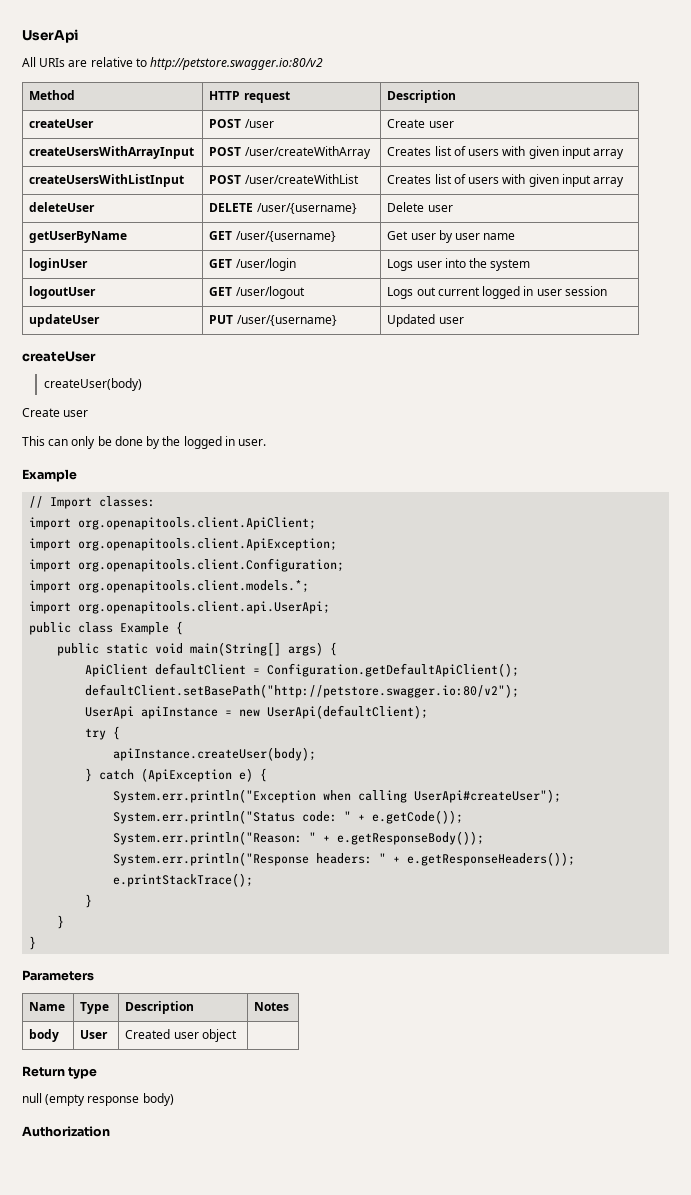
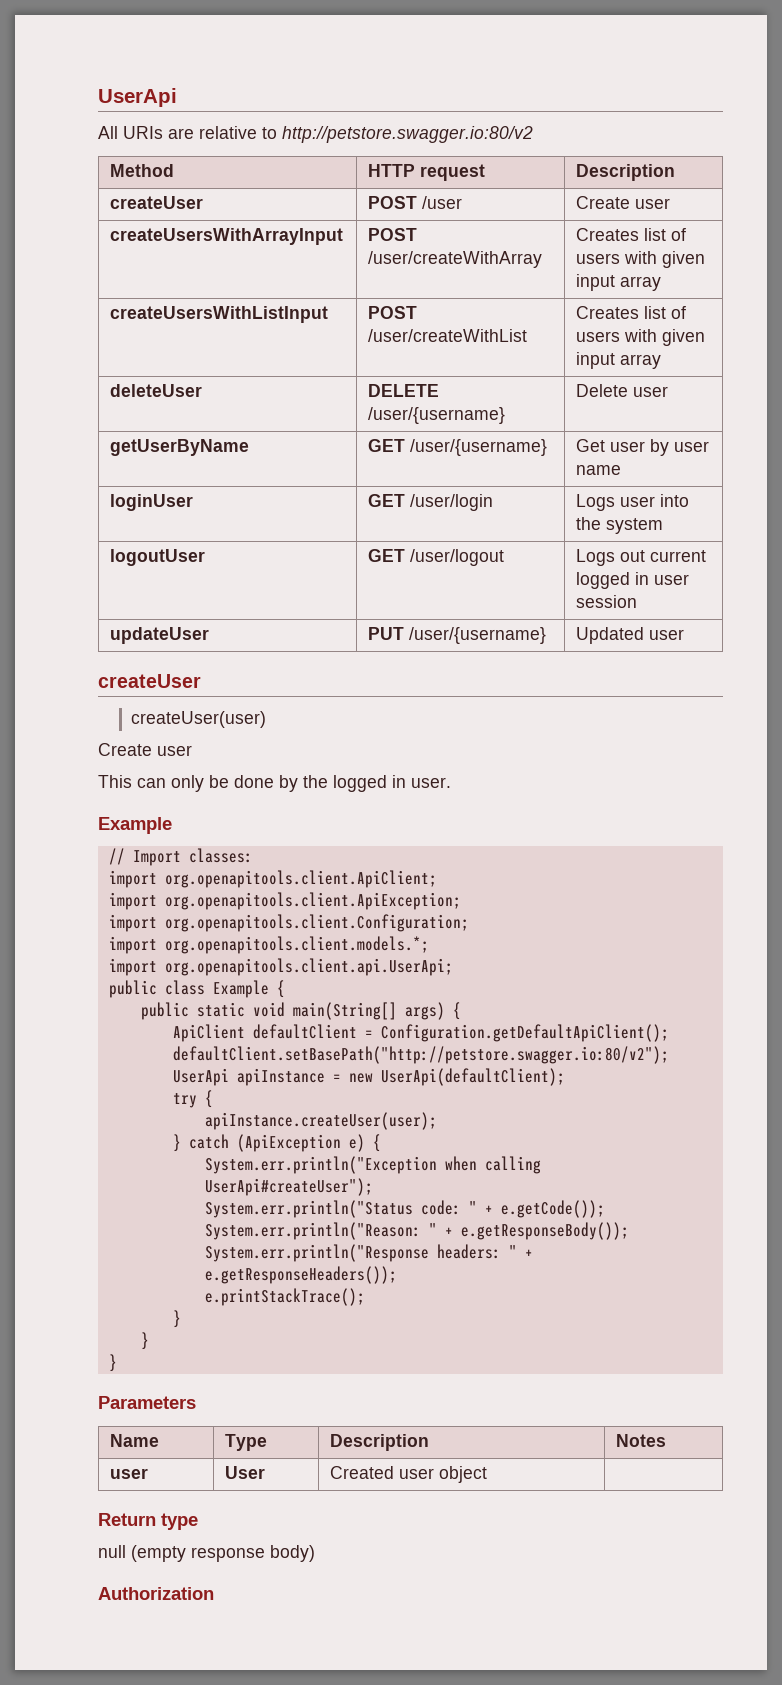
- createUser(body)
+ createUser(user)
- apiInstance.createUser(body);
+ apiInstance.createUser(user);
- body | User | Created user object |
+ user | User | Created user object |

